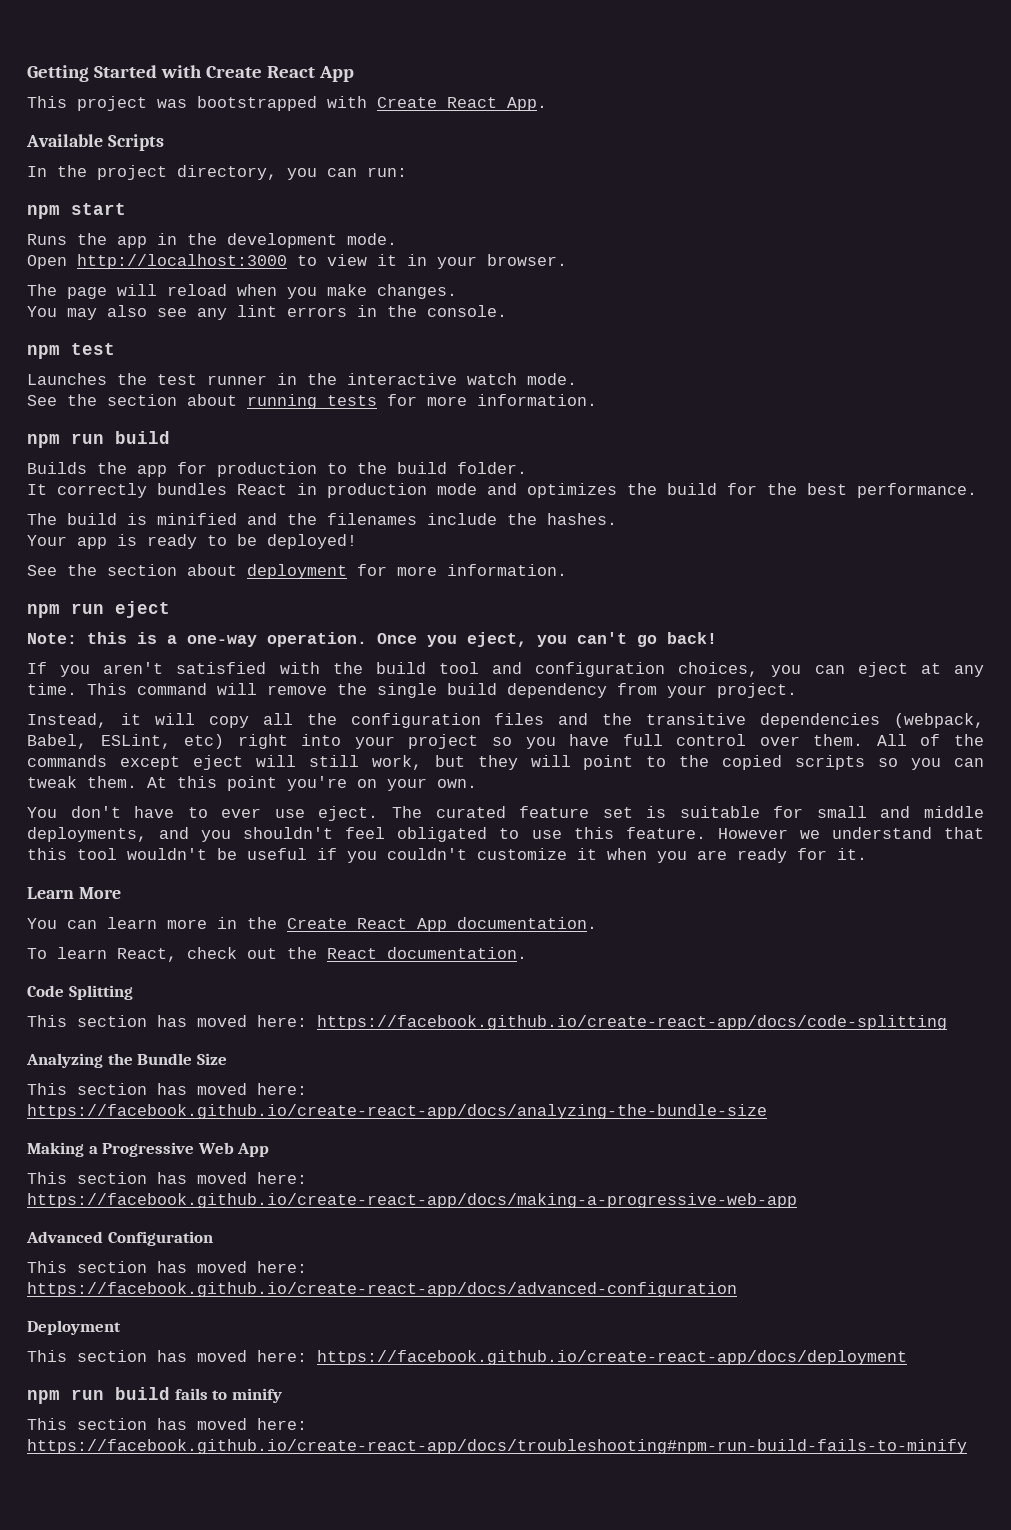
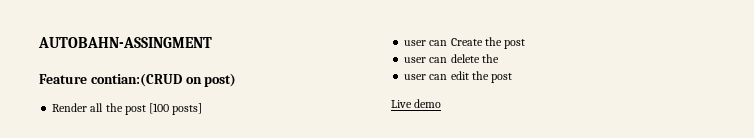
- Getting Started with Create React App
- This project was bootstrapped with Create React App.
- Available Scripts
- In the project directory, you can run:
- npm start
- Runs the app in the development mode.
- Open http://localhost:3000 to view it in your browser.
- The page will reload when you make changes.
- You may also see any lint errors in the console.
- npm test
- Launches the test runner in the interactive watch mode.
- See the section about running tests for more information.
- npm run build
- Builds the app for production to the build folder.
- It correctly bundles React in production mode and optimizes the build for the best performance.
- The build is minified and the filenames include the hashes.
- Your app is ready to be deployed!
- See the section about deployment for more information.
- npm run eject
- Note: this is a one-way operation. Once you eject, you can't go back!
- If you aren't satisfied with the build tool and configuration choices, you can eject at any time. This command will remove the single build dependency from your project.
- Instead, it will copy all the configuration files and the transitive dependencies (webpack, Babel, ESLint, etc) right into your project so you have full control over them. All of the commands except eject will still work, but they will point to the copied scripts so you can tweak them. At this point you're on your own.
- You don't have to ever use eject. The curated feature set is suitable for small and middle deployments, and you shouldn't feel obligated to use this feature. However we understand that this tool wouldn't be useful if you couldn't customize it when you are ready for it.
- Learn More
- You can learn more in the Create React App documentation.
- To learn React, check out the React documentation.
- Code Splitting
- This section has moved here: https://facebook.github.io/create-react-app/docs/code-splitting
- Analyzing the Bundle Size
- This section has moved here: https://facebook.github.io/create-react-app/docs/analyzing-the-bundle-size
- Making a Progressive Web App
- This section has moved here: https://facebook.github.io/create-react-app/docs/making-a-progressive-web-app
- Advanced Configuration
- This section has moved here: https://facebook.github.io/create-react-app/docs/advanced-configuration
- Deployment
- This section has moved here: https://facebook.github.io/create-react-app/docs/deployment
- npm run build fails to minify
- This section has moved here: https://facebook.github.io/create-react-app/docs/troubleshooting#npm-run-build-fails-to-minify
+ AUTOBAHN-ASSINGMENT
+ Feature contian:(CRUD on post)
+ Render all the post [100 posts]
+ user can Create the post
+ user can delete the
+ user can edit the post
+ Live demo

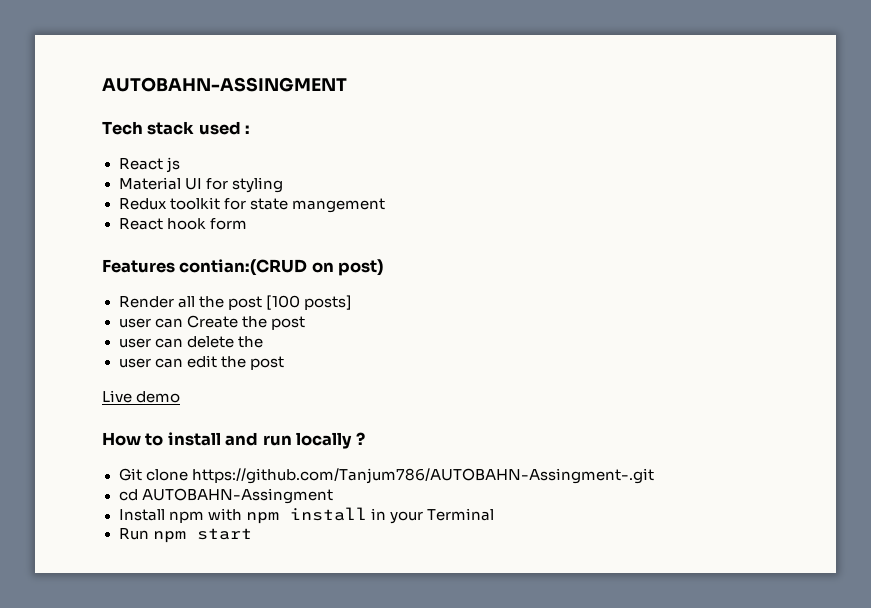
- Feature contian:(CRUD on post)
+ Tech stack used :
+ React js
+ Material UI for styling
+ Redux toolkit for state mangement
+ React hook form
+ Features contian:(CRUD on post)
+ How to install and run locally ?
+ Git clone https://github.com/Tanjum786/AUTOBAHN-Assingment-.git
+ cd AUTOBAHN-Assingment
+ Install npm with npm install in your Terminal
+ Run npm start

